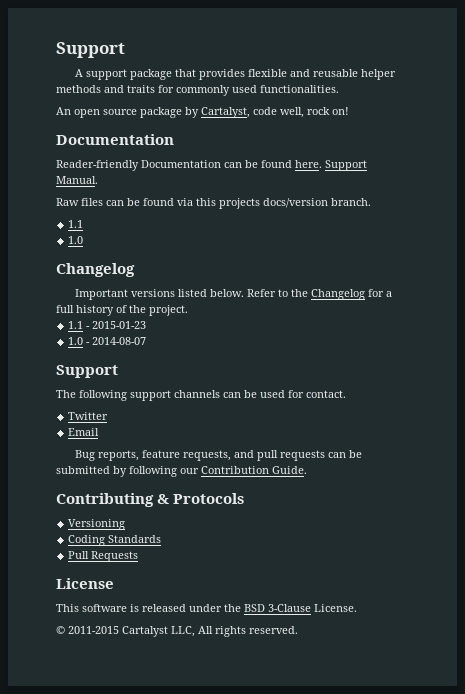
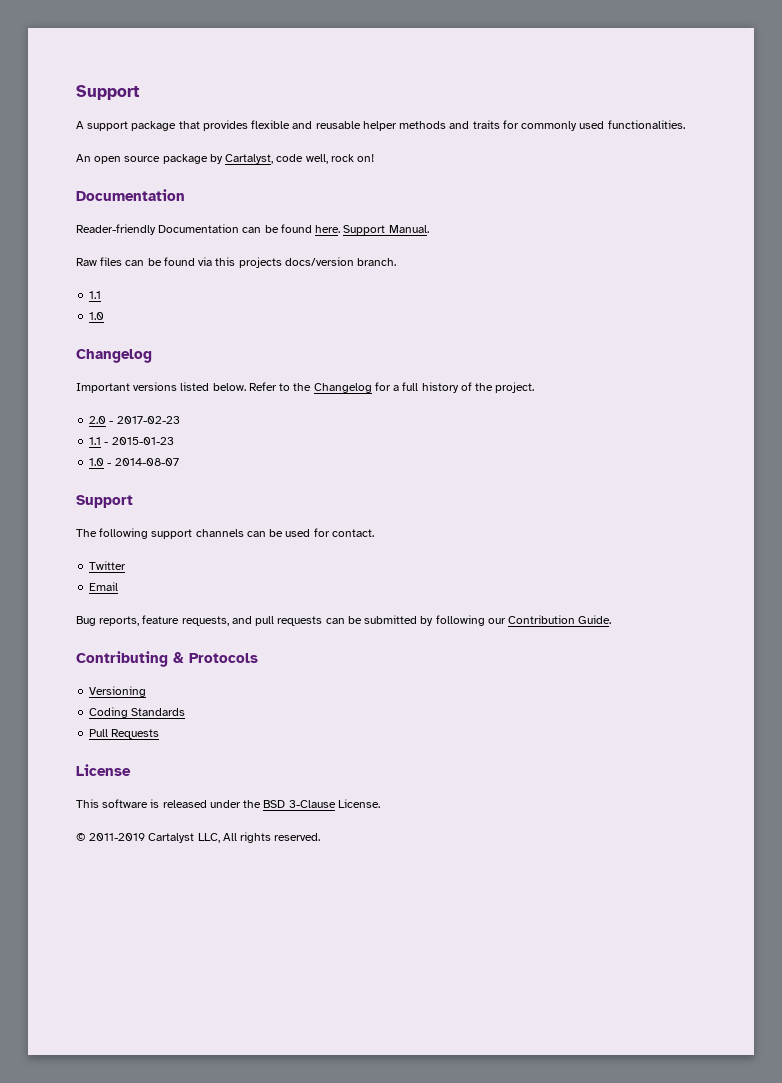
+ 2.0 - 2017-02-23
- © 2011-2015 Cartalyst LLC, All rights reserved.
+ © 2011-2019 Cartalyst LLC, All rights reserved.

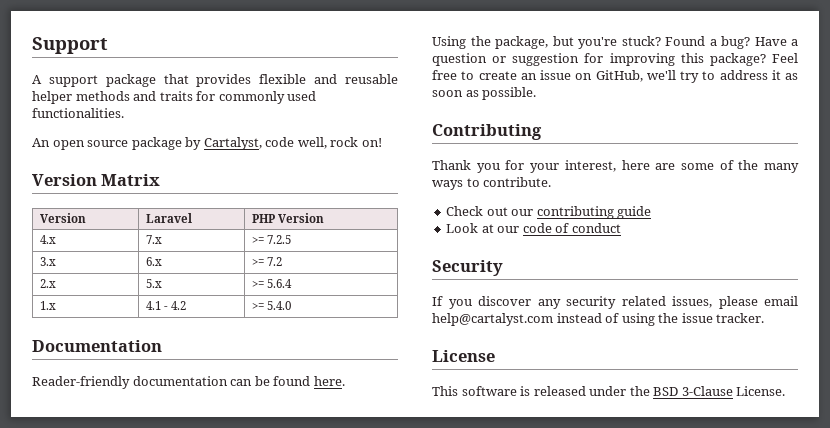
+ Version Matrix
+ Version | Laravel | PHP Version
+ 4.x | 7.x | >= 7.2.5
+ 3.x | 6.x | >= 7.2
+ 2.x | 5.x | >= 5.6.4
+ 1.x | 4.1 - 4.2 | >= 5.4.0
- Reader-friendly Documentation can be found here. Support Manual.
- Raw files can be found via this projects docs/version branch.
- 1.1
- 1.0
- Changelog
- Important versions listed below. Refer to the Changelog for a full history of the project.
- 2.0 - 2017-02-23
- 1.1 - 2015-01-23
- 1.0 - 2014-08-07
- Support
- The following support channels can be used for contact.
- Twitter
- Email
- Bug reports, feature requests, and pull requests can be submitted by following our Contribution Guide.
- Contributing & Protocols
- Versioning
- Coding Standards
- Pull Requests
+ Reader-friendly documentation can be found here.
+ Using the package, but you're stuck? Found a bug? Have a question or suggestion for improving this package? Feel free to create an issue on GitHub, we'll try to address it as soon as possible.
+ Contributing
+ Thank you for your interest, here are some of the many ways to contribute.
+ Check out our contributing guide
+ Look at our code of conduct
+ Security
+ If you discover any security related issues, please email help@cartalyst.com instead of using the issue tracker.
- © 2011-2019 Cartalyst LLC, All rights reserved.

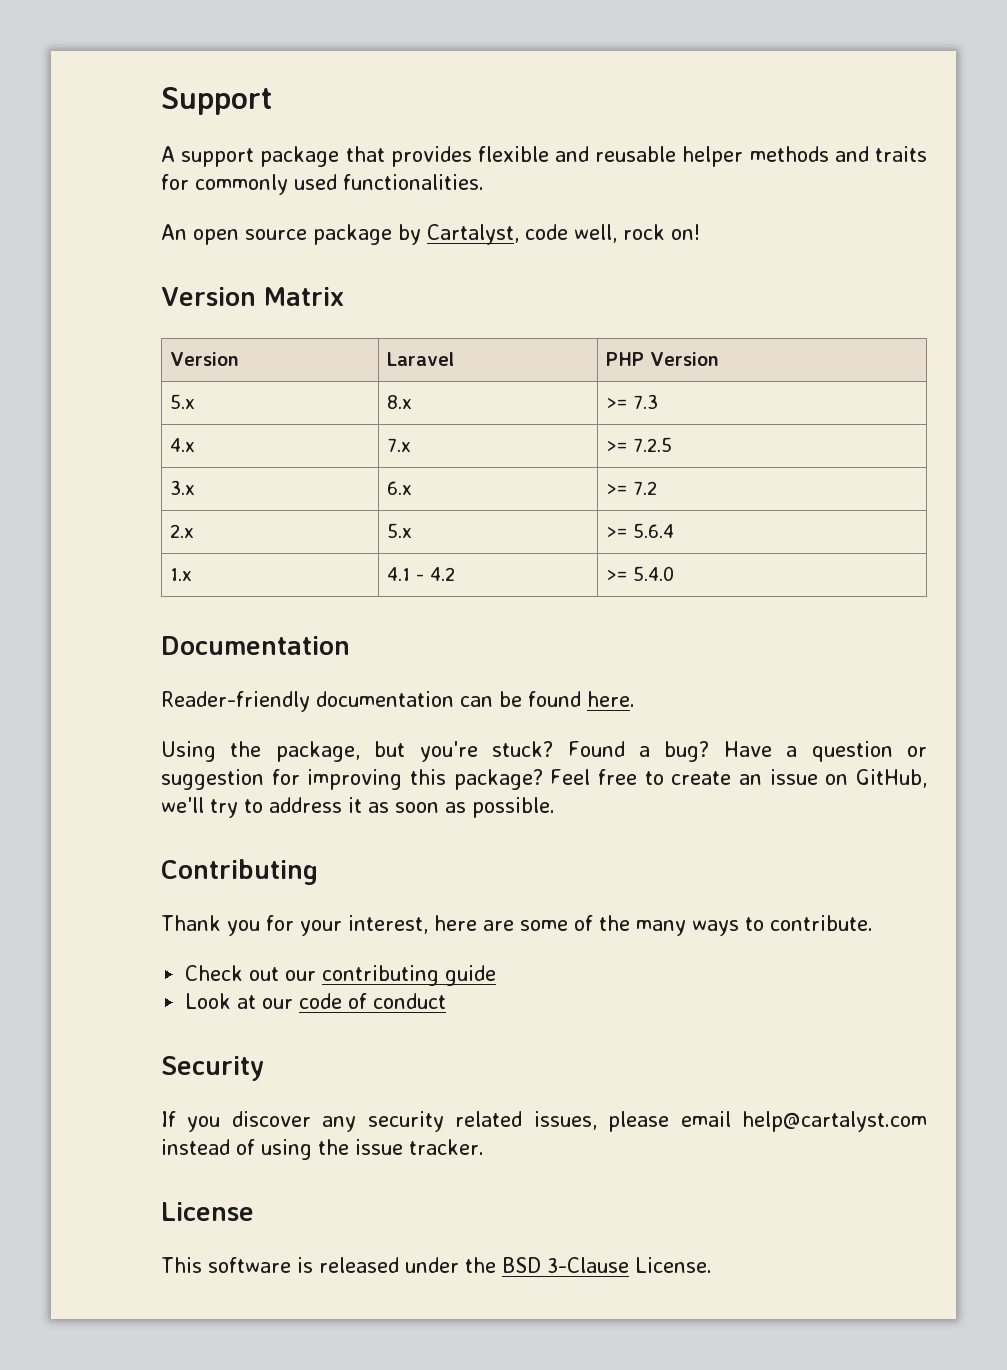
+ 5.x | 8.x | >= 7.3

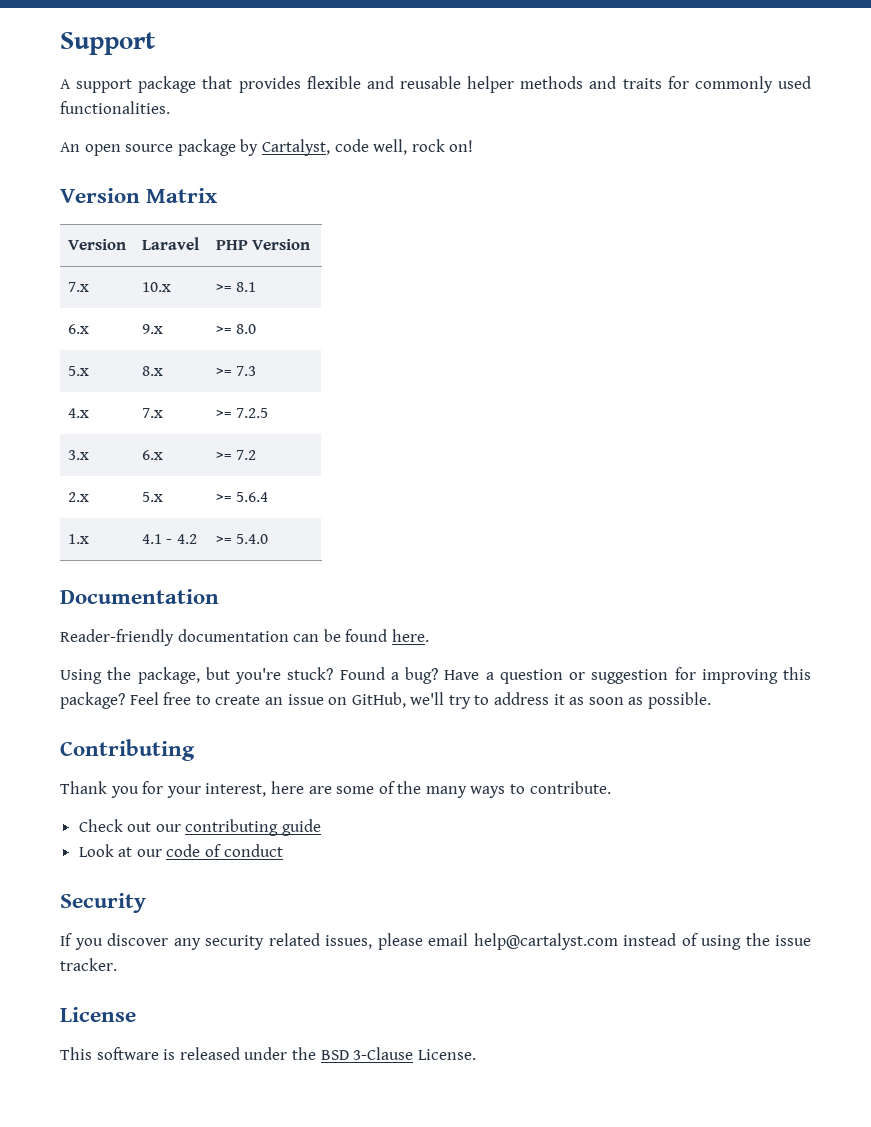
+ 7.x | 10.x | >= 8.1
+ 6.x | 9.x | >= 8.0

